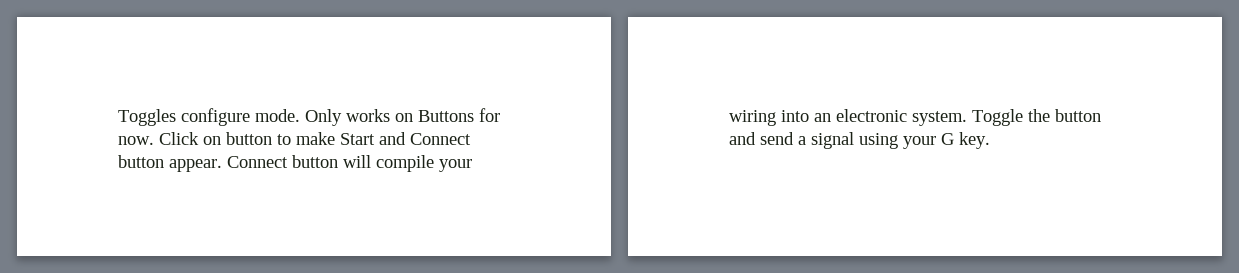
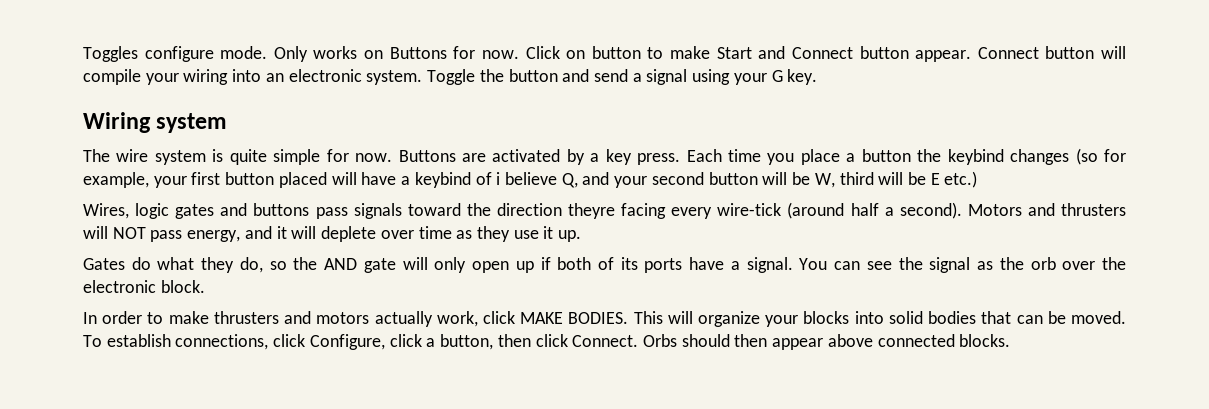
+ Wiring system
+ The wire system is quite simple for now. Buttons are activated by a key press. Each time you place a button the keybind changes (so for example, your first button placed will have a keybind of i believe Q, and your second button will be W, third will be E etc.)
+ Wires, logic gates and buttons pass signals toward the direction theyre facing every wire-tick (around half a second). Motors and thrusters will NOT pass energy, and it will deplete over time as they use it up.
+ Gates do what they do, so the AND gate will only open up if both of its ports have a signal. You can see the signal as the orb over the electronic block.
+ In order to make thrusters and motors actually work, click MAKE BODIES. This will organize your blocks into solid bodies that can be moved. To establish connections, click Configure, click a button, then click Connect. Orbs should then appear above connected blocks.

